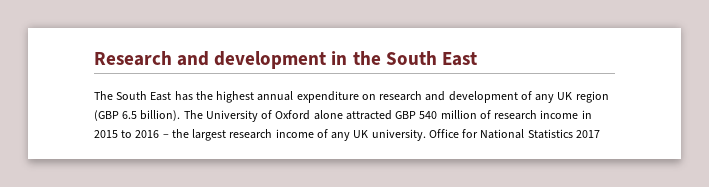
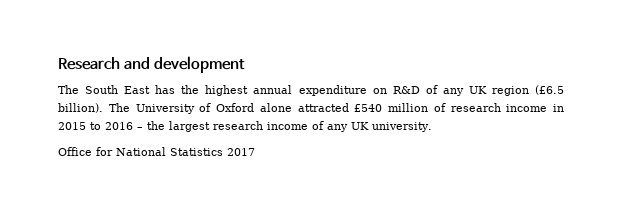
- Research and development in the South East
+ Research and development
- The South East has the highest annual expenditure on research and development of any UK region (GBP 6.5 billion).
+ The South East has the highest annual expenditure on R&D of any UK region (£6.5 billion).
- The University of Oxford alone attracted GBP 540 million of research income in 2015 to 2016 – the largest research income of any UK university. Office for National Statistics 2017
+ The University of Oxford alone attracted £540 million of research income in 2015 to 2016 – the largest research income of any UK university.
+ Office for National Statistics 2017

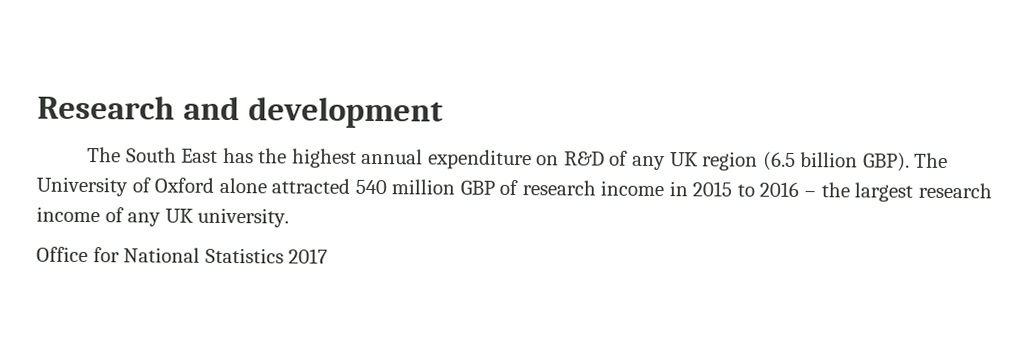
- The South East has the highest annual expenditure on R&D of any UK region (£6.5 billion).
+ The South East has the highest annual expenditure on R&D of any UK region (6.5 billion GBP).
- The University of Oxford alone attracted £540 million of research income in 2015 to 2016 – the largest research income of any UK university.
+ The University of Oxford alone attracted 540 million GBP of research income in 2015 to 2016 – the largest research income of any UK university.

